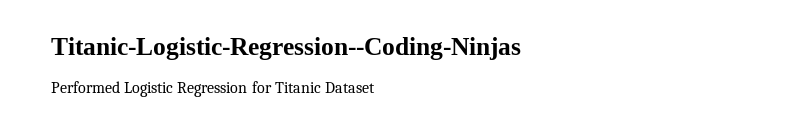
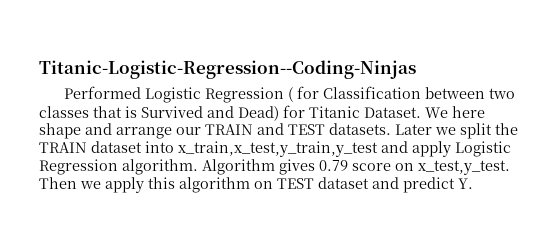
- Performed Logistic Regression for Titanic Dataset
+ Performed Logistic Regression ( for Classification between two classes that is Survived and Dead) for Titanic Dataset. We here shape and arrange our TRAIN and TEST datasets. Later we split the TRAIN dataset into x_train,x_test,y_train,y_test and apply Logistic Regression algorithm. Algorithm gives 0.79 score on x_test,y_test. Then we apply this algorithm on TEST dataset and predict Y.

